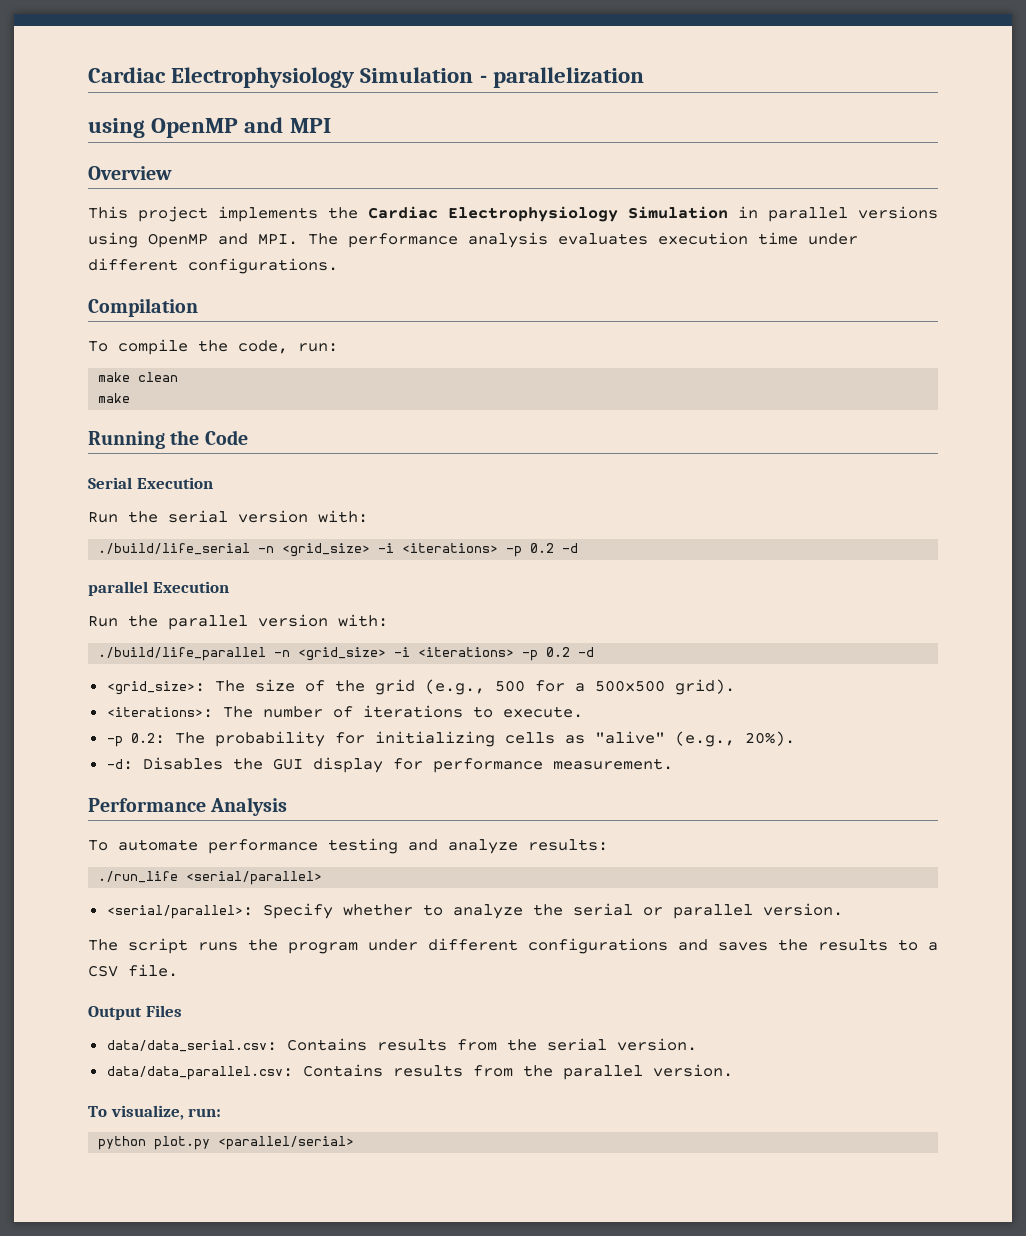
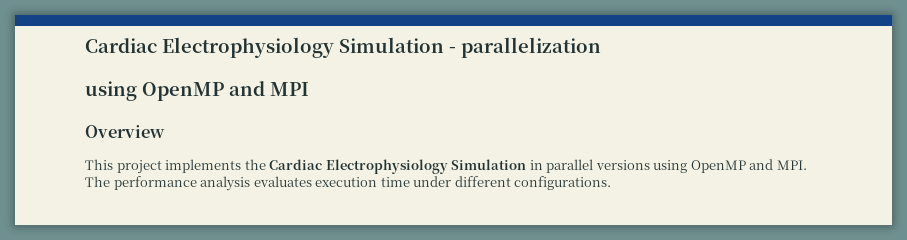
- Compilation
- To compile the code, run:
- make clean
- make
- Running the Code
- Serial Execution
- Run the serial version with:
- ./build/life_serial -n <grid_size> -i <iterations> -p 0.2 -d
- parallel Execution
- Run the parallel version with:
- ./build/life_parallel -n <grid_size> -i <iterations> -p 0.2 -d
- <grid_size>: The size of the grid (e.g., 500 for a 500x500 grid).
- <iterations>: The number of iterations to execute.
- -p 0.2: The probability for initializing cells as "alive" (e.g., 20%).
- -d: Disables the GUI display for performance measurement.
- Performance Analysis
- To automate performance testing and analyze results:
- ./run_life <serial/parallel>
- <serial/parallel>: Specify whether to analyze the serial or parallel version.
- The script runs the program under different configurations and saves the results to a CSV file.
- Output Files
- data/data_serial.csv: Contains results from the serial version.
- data/data_parallel.csv: Contains results from the parallel version.
- To visualize, run:
- python plot.py <parallel/serial>

